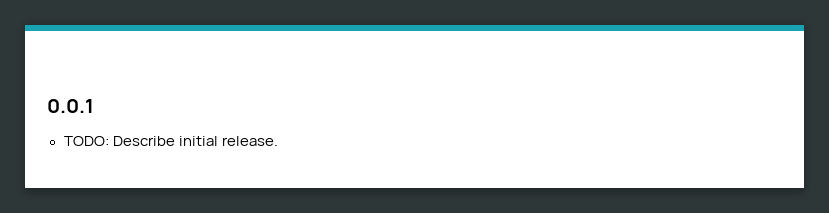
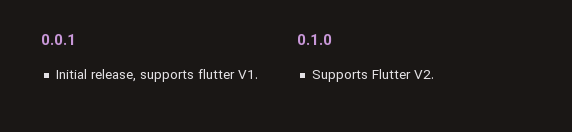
- TODO: Describe initial release.
+ Initial release, supports flutter V1.
+ 0.1.0
+ Supports Flutter V2.

